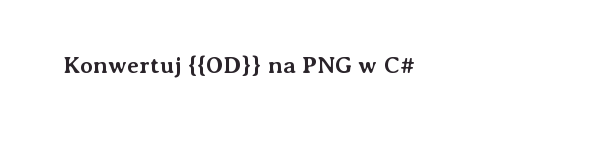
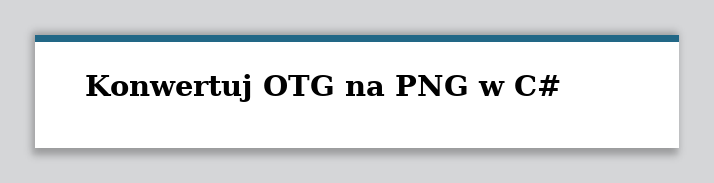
- Konwertuj {{OD}} na PNG w C#
+ Konwertuj OTG na PNG w C#

